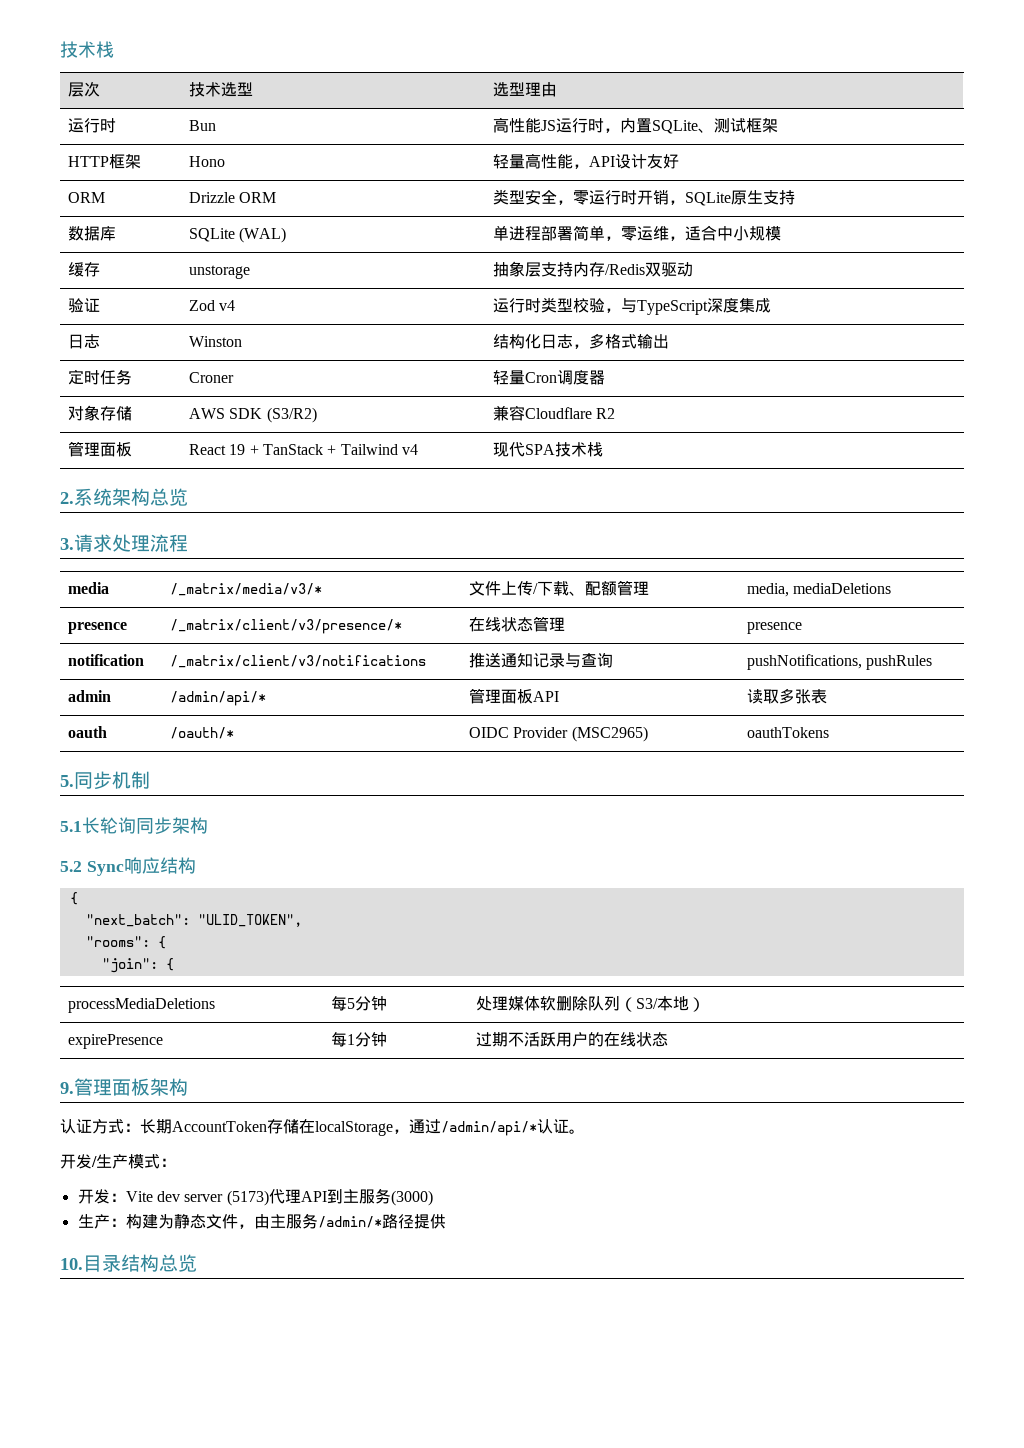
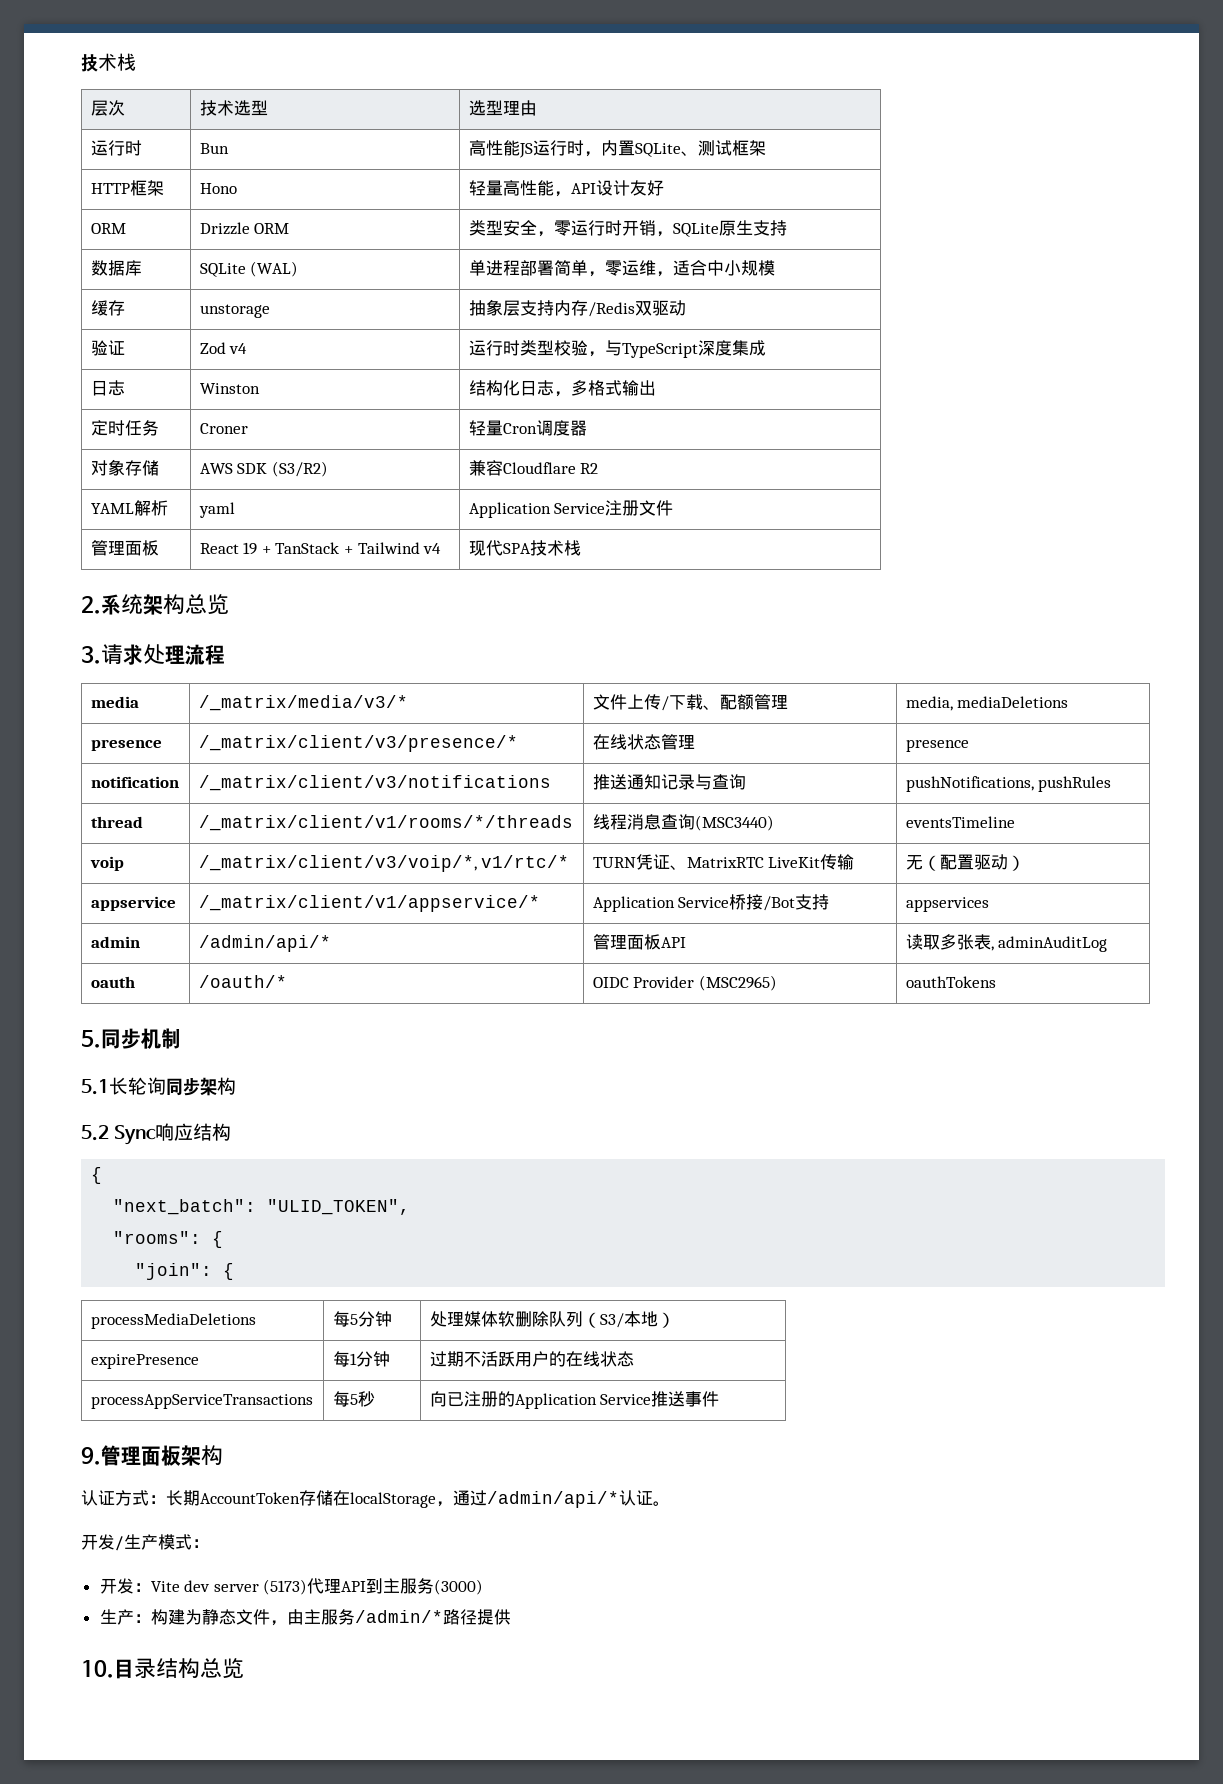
+ YAML解析 | yaml | Application Service注册文件
+ thread | /_matrix/client/v1/rooms/*/threads | 线程消息查询(MSC3440) | eventsTimeline
+ voip | /_matrix/client/v3/voip/*, v1/rtc/* | TURN凭证、MatrixRTC LiveKit传输 | 无（配置驱动）
+ appservice | /_matrix/client/v1/appservice/* | Application Service桥接/Bot支持 | appservices
- admin | /admin/api/* | 管理面板API | 读取多张表
+ admin | /admin/api/* | 管理面板API | 读取多张表, adminAuditLog
+ processAppServiceTransactions | 每5秒 | 向已注册的Application Service推送事件

